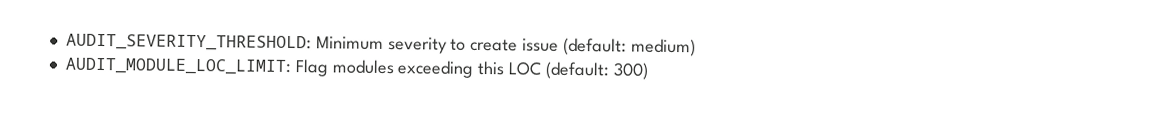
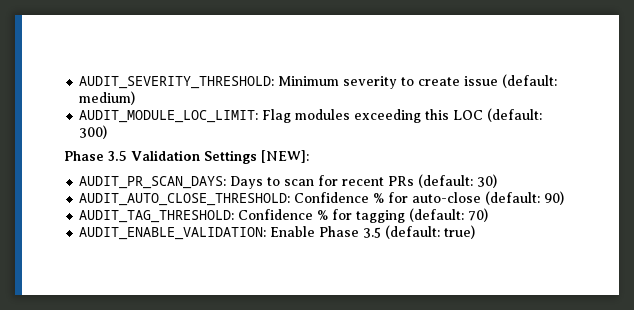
+ Phase 3.5 Validation Settings [NEW]:
+ AUDIT_PR_SCAN_DAYS: Days to scan for recent PRs (default: 30)
+ AUDIT_AUTO_CLOSE_THRESHOLD: Confidence % for auto-close (default: 90)
+ AUDIT_TAG_THRESHOLD: Confidence % for tagging (default: 70)
+ AUDIT_ENABLE_VALIDATION: Enable Phase 3.5 (default: true)

